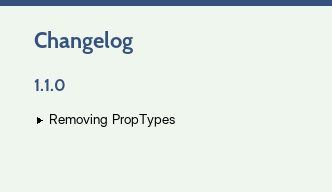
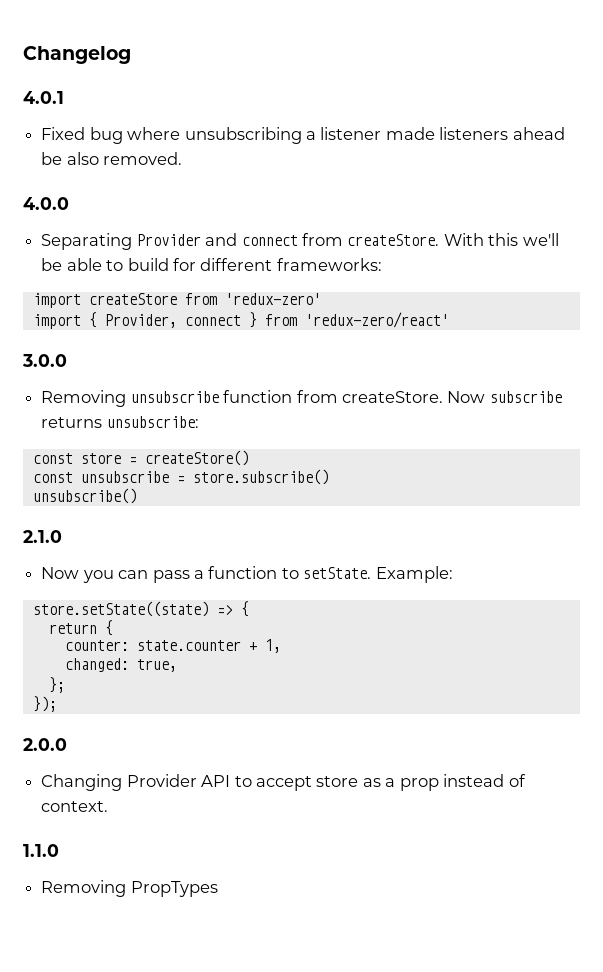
+ 4.0.1
+ Fixed bug where unsubscribing a listener made listeners ahead be also removed.
+ 4.0.0
+ Separating Provider and connect from createStore. With this we'll be able to build for different frameworks:
+ import createStore from 'redux-zero'
+ import { Provider, connect } from 'redux-zero/react'
+ 3.0.0
+ Removing unsubscribe function from createStore. Now subscribe returns unsubscribe:
+ const store = createStore()
+ const unsubscribe = store.subscribe()
+ unsubscribe()
+ 2.1.0
+ Now you can pass a function to setState. Example:
+ store.setState((state) => {
+ return {
+ counter: state.counter + 1,
+ changed: true,
+ };
+ });
+ 2.0.0
+ Changing Provider API to accept store as a prop instead of context.

